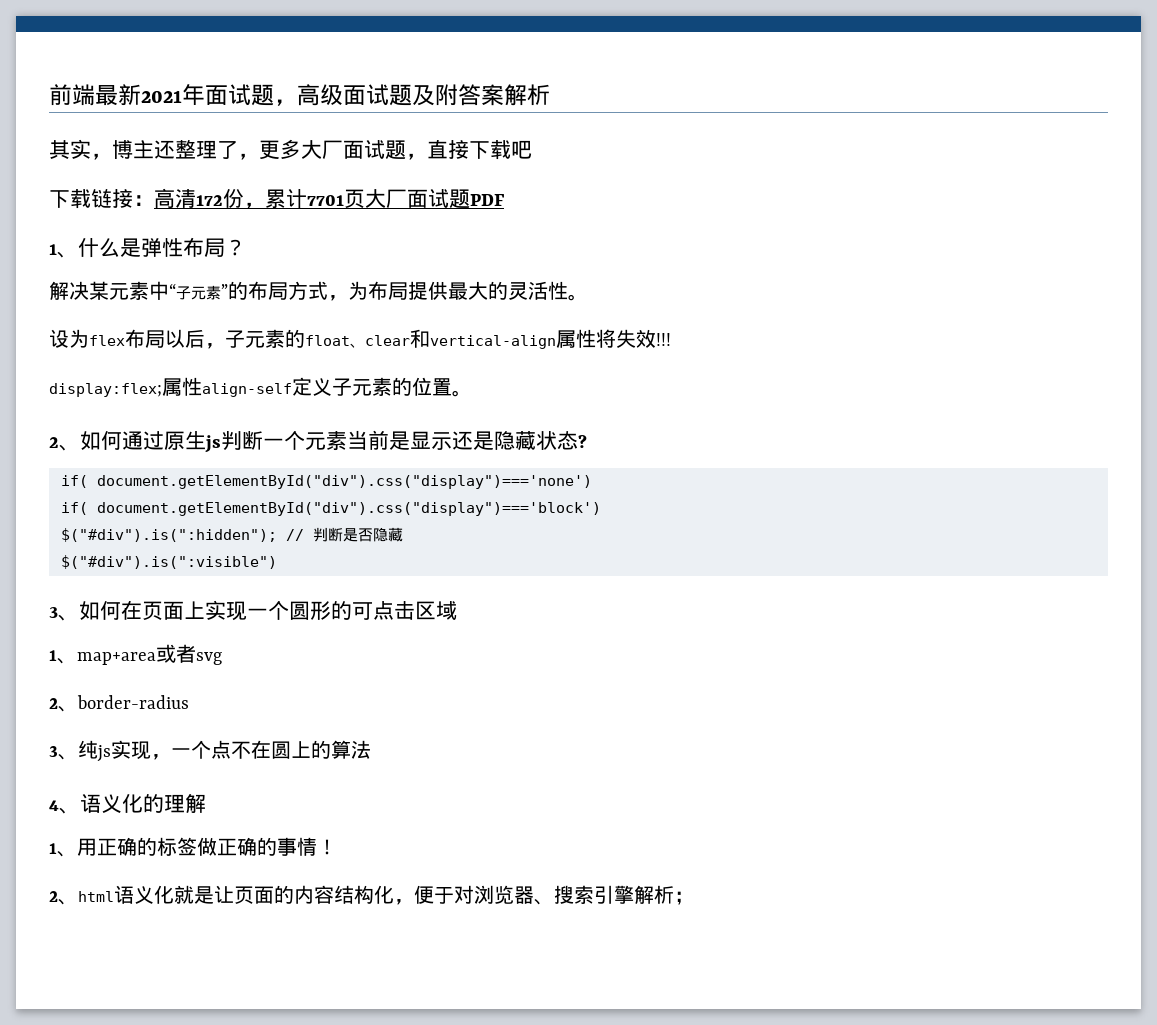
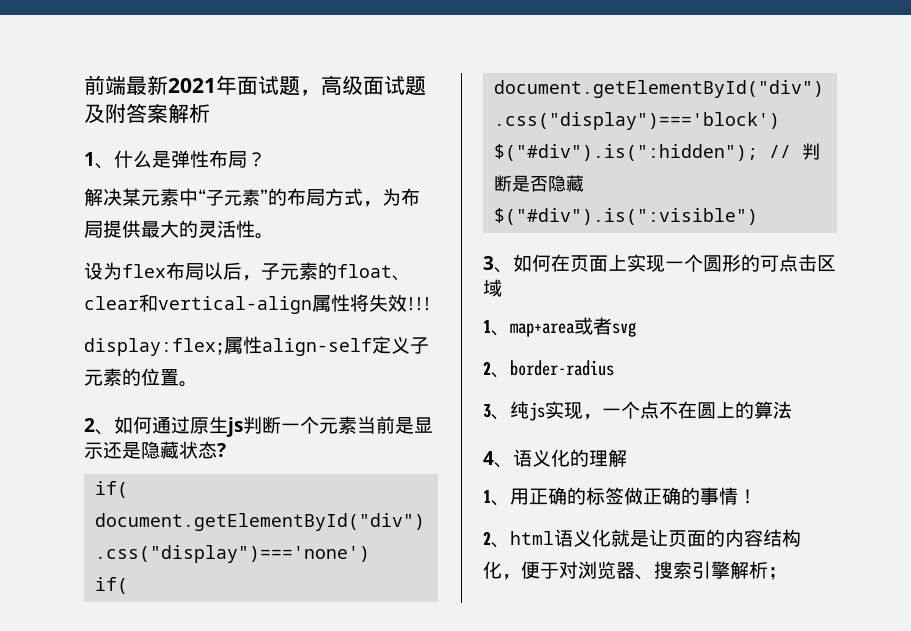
- 其实，博主还整理了，更多大厂面试题，直接下载吧
- 下载链接：高清172份，累计7701页大厂面试题PDF

